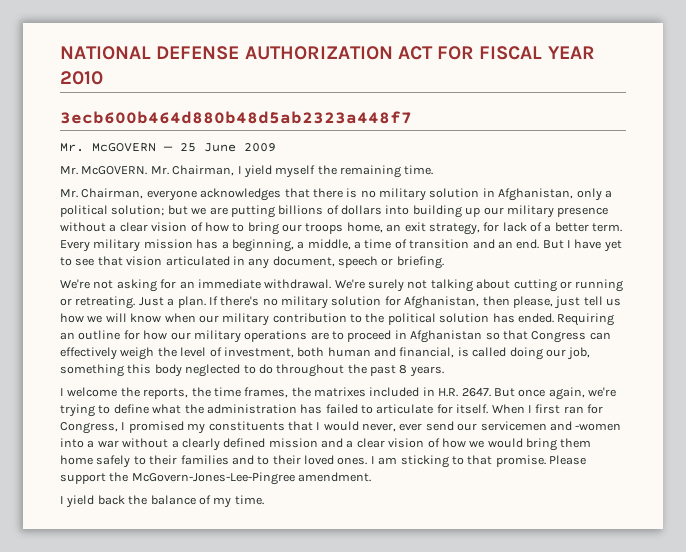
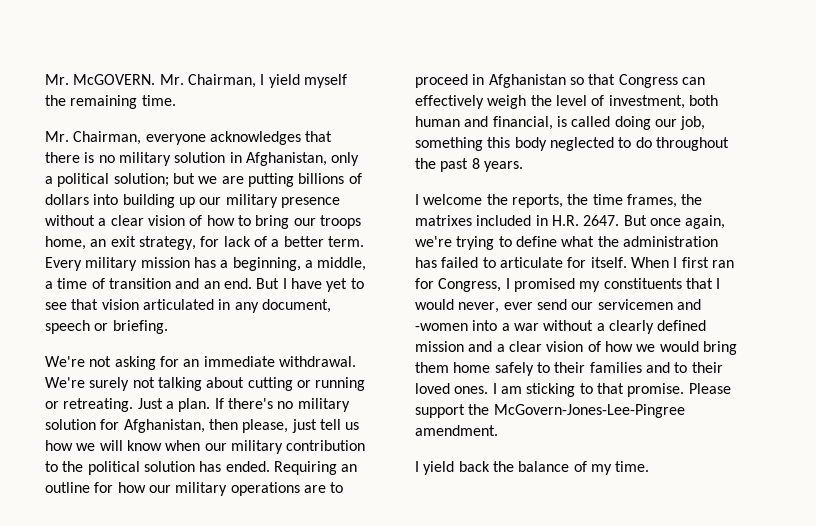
- NATIONAL DEFENSE AUTHORIZATION ACT FOR FISCAL YEAR 2010
- 3ecb600b464d880b48d5ab2323a448f7
- Mr. McGOVERN — 25 June 2009

